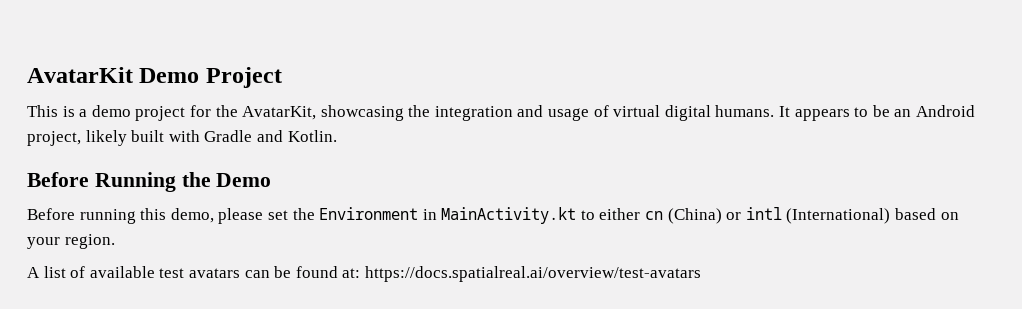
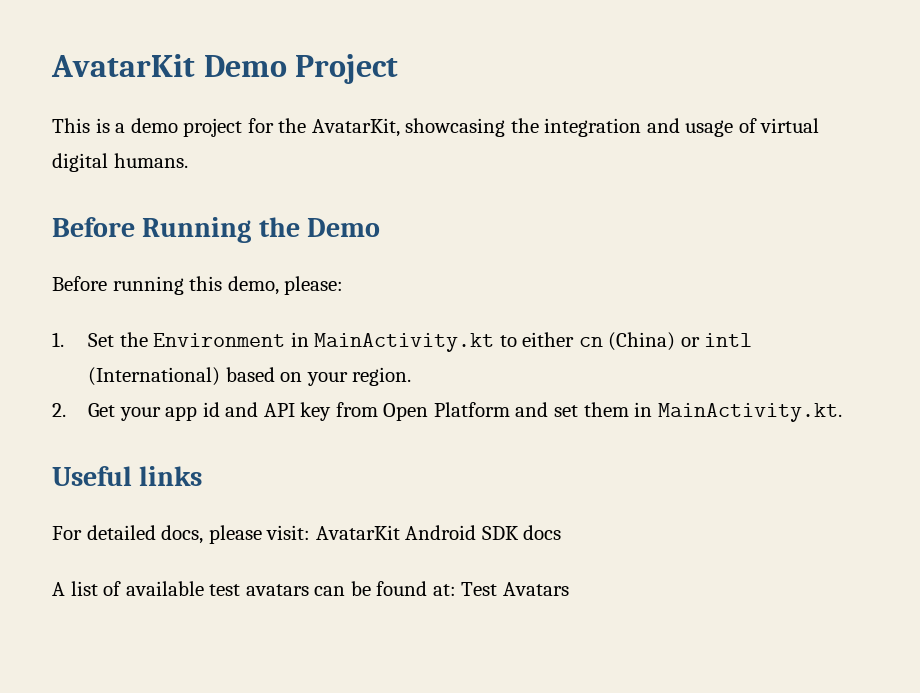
- It appears to be an Android project, likely built with Gradle and Kotlin.
- Before running this demo, please set the Environment in MainActivity.kt to either cn (China) or intl (International) based on your region.
+ Before running this demo, please:
+ 1. Set the Environment in MainActivity.kt to either cn (China) or intl (International) based on your region.
+ 2. Get your app id and API key from Open Platform and set them in MainActivity.kt.
+ Useful links
+ For detailed docs, please visit: AvatarKit Android SDK docs
- A list of available test avatars can be found at: https://docs.spatialreal.ai/overview/test-avatars
+ A list of available test avatars can be found at: Test Avatars

